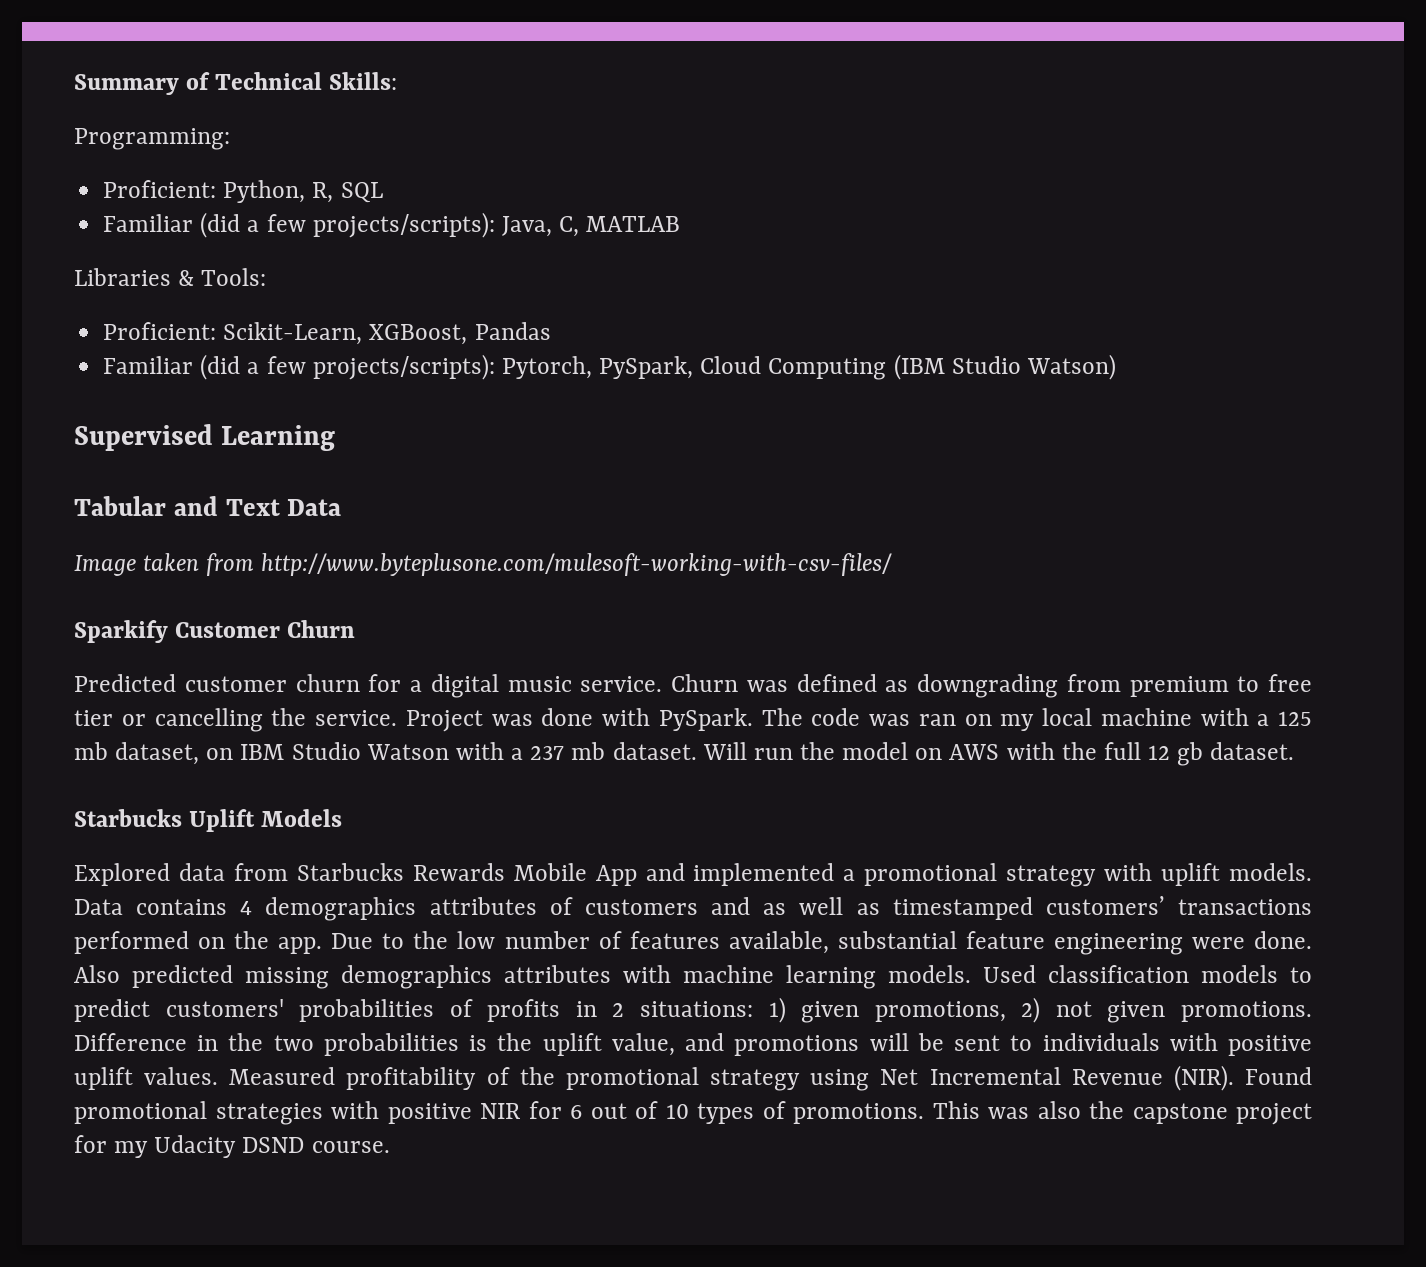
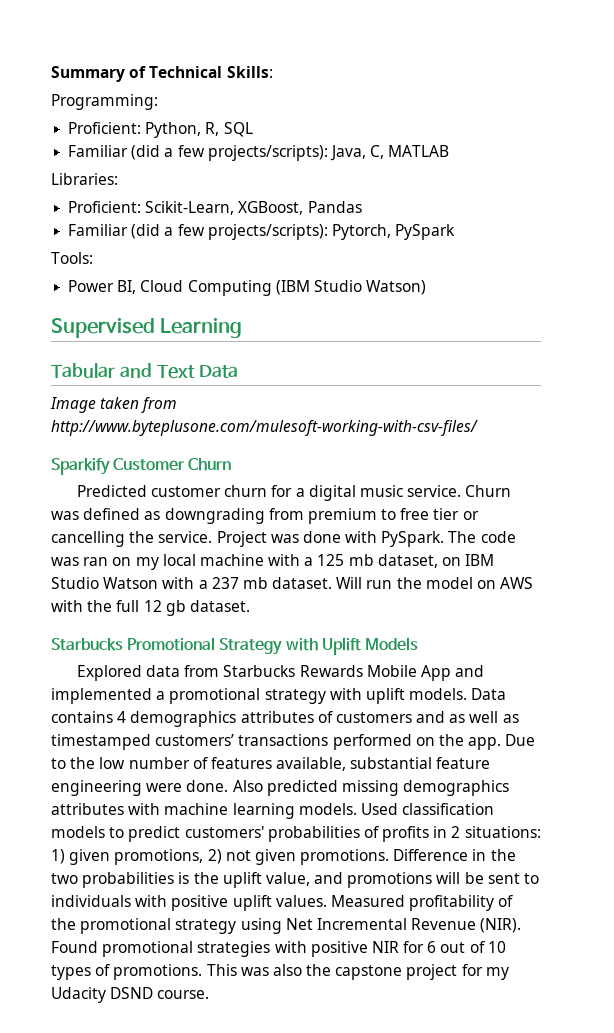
- Libraries & Tools:
+ Libraries:
- Familiar (did a few projects/scripts): Pytorch, PySpark, Cloud Computing (IBM Studio Watson)
+ Familiar (did a few projects/scripts): Pytorch, PySpark
+ Tools:
+ Power BI, Cloud Computing (IBM Studio Watson)
- Starbucks Uplift Models
+ Starbucks Promotional Strategy with Uplift Models

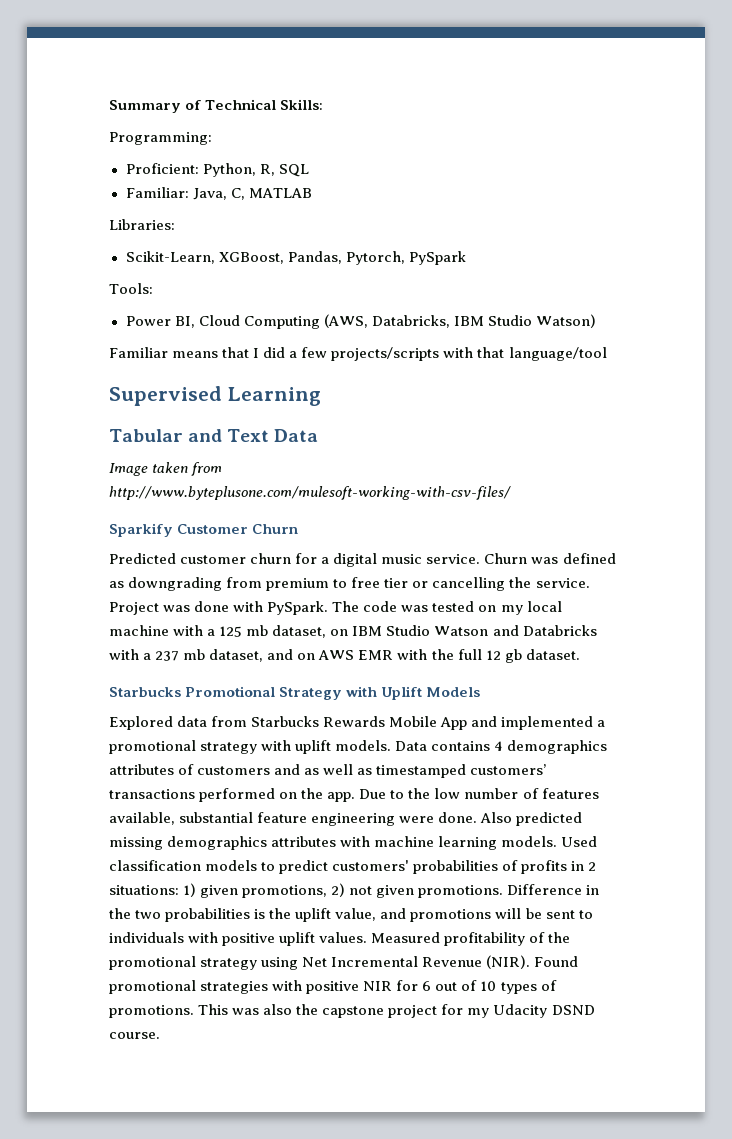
- Familiar (did a few projects/scripts): Java, C, MATLAB
+ Familiar: Java, C, MATLAB
- Proficient: Scikit-Learn, XGBoost, Pandas
- Familiar (did a few projects/scripts): Pytorch, PySpark
+ Scikit-Learn, XGBoost, Pandas, Pytorch, PySpark
- Power BI, Cloud Computing (IBM Studio Watson)
+ Power BI, Cloud Computing (AWS, Databricks, IBM Studio Watson)
+ Familiar means that I did a few projects/scripts with that language/tool
- The code was ran on my local machine with a 125 mb dataset, on IBM Studio Watson with a 237 mb dataset. Will run the model on AWS with the full 12 gb dataset.
+ The code was tested on my local machine with a 125 mb dataset, on IBM Studio Watson and Databricks with a 237 mb dataset, and on AWS EMR with the full 12 gb dataset.

